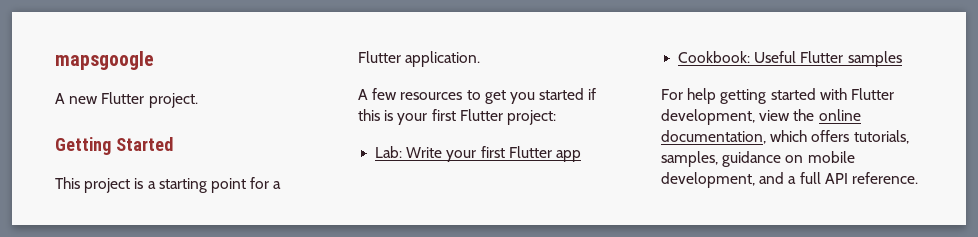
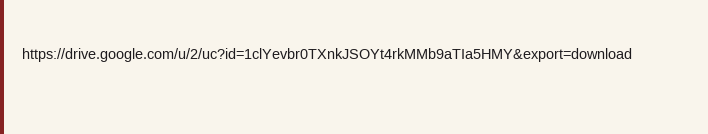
- mapsgoogle
- A new Flutter project.
- Getting Started
- This project is a starting point for a Flutter application.
- A few resources to get you started if this is your first Flutter project:
- Lab: Write your first Flutter app
- Cookbook: Useful Flutter samples
- For help getting started with Flutter development, view the online documentation, which offers tutorials, samples, guidance on mobile development, and a full API reference.
+ https://drive.google.com/u/2/uc?id=1clYevbr0TXnkJSOYt4rkMMb9aTIa5HMY&export=download

